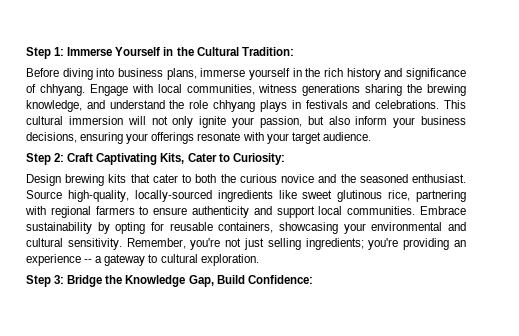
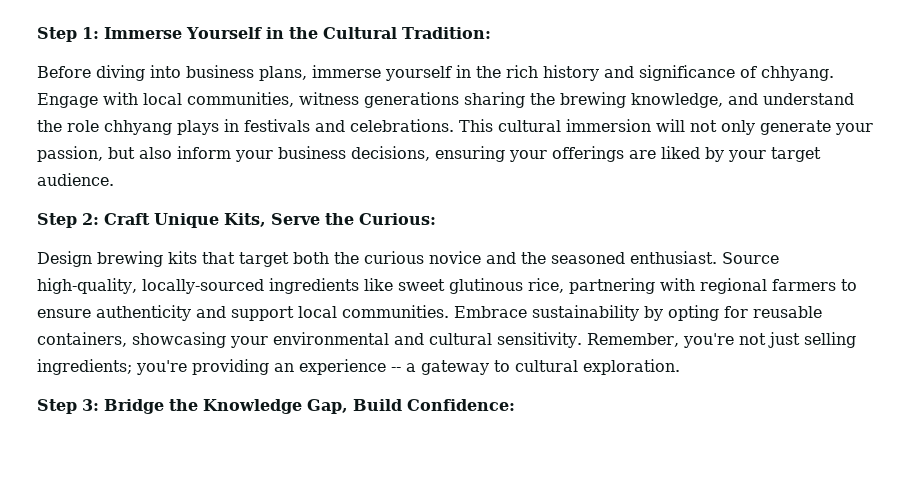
- This cultural immersion will not only ignite your passion, but also inform your business decisions, ensuring your offerings resonate with your target audience.
+ This cultural immersion will not only generate your passion, but also inform your business decisions, ensuring your offerings are liked by your target audience.
- Step 2: Craft Captivating Kits, Cater to Curiosity:
+ Step 2: Craft Unique Kits, Serve the Curious:
- Design brewing kits that cater to both the curious novice and the seasoned enthusiast.
+ Design brewing kits that target both the curious novice and the seasoned enthusiast.

